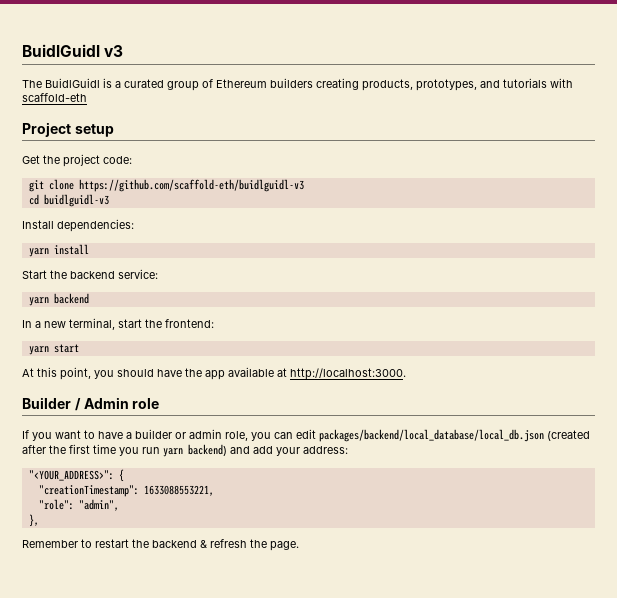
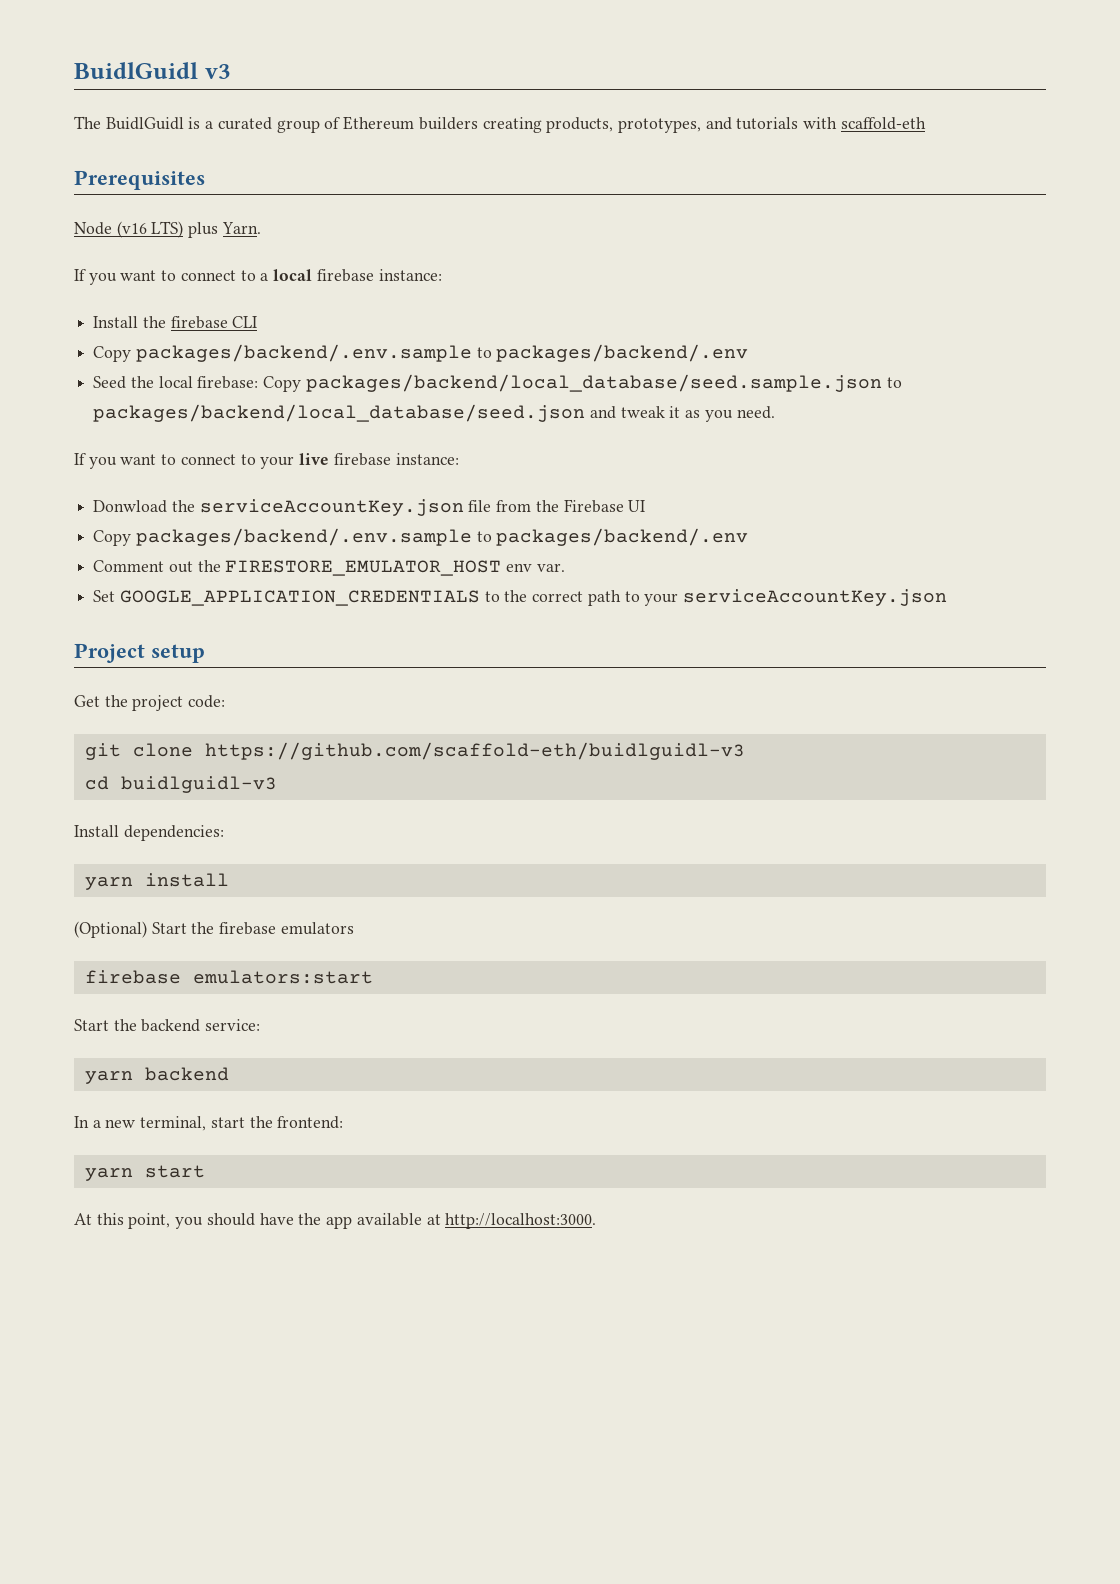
+ Prerequisites
+ Node (v16 LTS) plus Yarn.
+ If you want to connect to a local firebase instance:
+ Install the firebase CLI
+ Copy packages/backend/.env.sample to packages/backend/.env
+ Seed the local firebase: Copy packages/backend/local_database/seed.sample.json to packages/backend/local_database/seed.json and tweak it as you need.
+ If you want to connect to your live firebase instance:
+ Donwload the serviceAccountKey.json file from the Firebase UI
+ Copy packages/backend/.env.sample to packages/backend/.env
+ Comment out the FIRESTORE_EMULATOR_HOST env var.
+ Set GOOGLE_APPLICATION_CREDENTIALS to the correct path to your serviceAccountKey.json
+ (Optional) Start the firebase emulators
+ firebase emulators:start
- Builder / Admin role
- If you want to have a builder or admin role, you can edit packages/backend/local_database/local_db.json (created after the first time you run yarn backend) and add your address:
- "<YOUR_ADDRESS>": {
- "creationTimestamp": 1633088553221,
- "role": "admin",
- },
- Remember to restart the backend & refresh the page.

